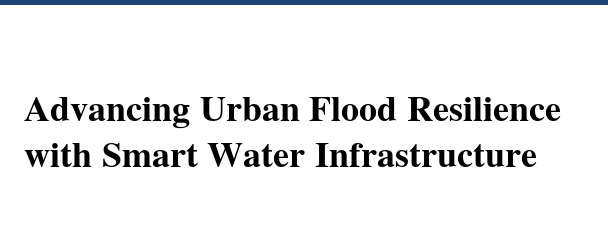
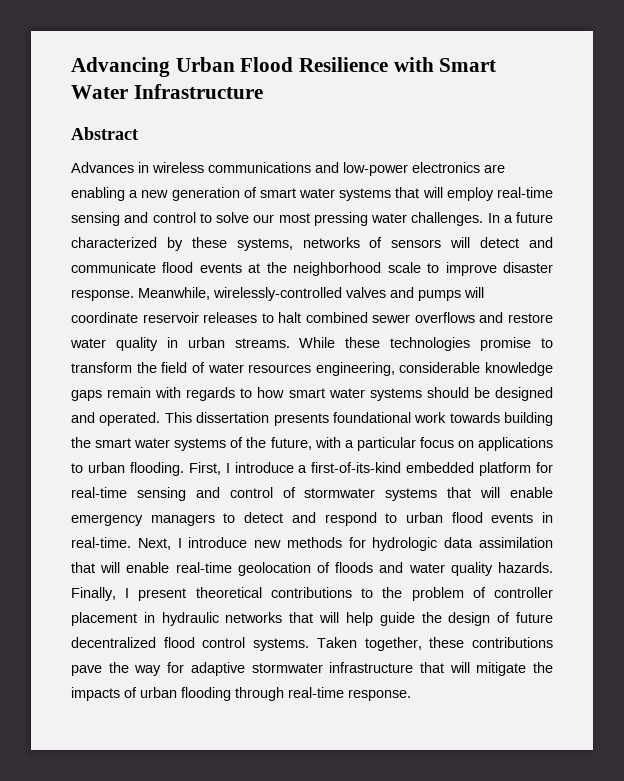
+ Abstract
+ Advances in wireless communications and low-power electronics are enabling a new generation of smart water systems that will employ real-time sensing and control to solve our most pressing water challenges. In a future characterized by these systems, networks of sensors will detect and communicate flood events at the neighborhood scale to improve disaster response. Meanwhile, wirelessly-controlled valves and pumps will coordinate reservoir releases to halt combined sewer overflows and restore water quality in urban streams. While these technologies promise to transform the field of water resources engineering, considerable knowledge gaps remain with regards to how smart water systems should be designed and operated. This dissertation presents foundational work towards building the smart water systems of the future, with a particular focus on applications to urban flooding. First, I introduce a first-of-its-kind embedded platform for real-time sensing and control of stormwater systems that will enable emergency managers to detect and respond to urban flood events in real-time. Next, I introduce new methods for hydrologic data assimilation that will enable real-time geolocation of floods and water quality hazards. Finally, I present theoretical contributions to the problem of controller placement in hydraulic networks that will help guide the design of future decentralized flood control systems. Taken together, these contributions pave the way for adaptive stormwater infrastructure that will mitigate the impacts of urban flooding through real-time response.

